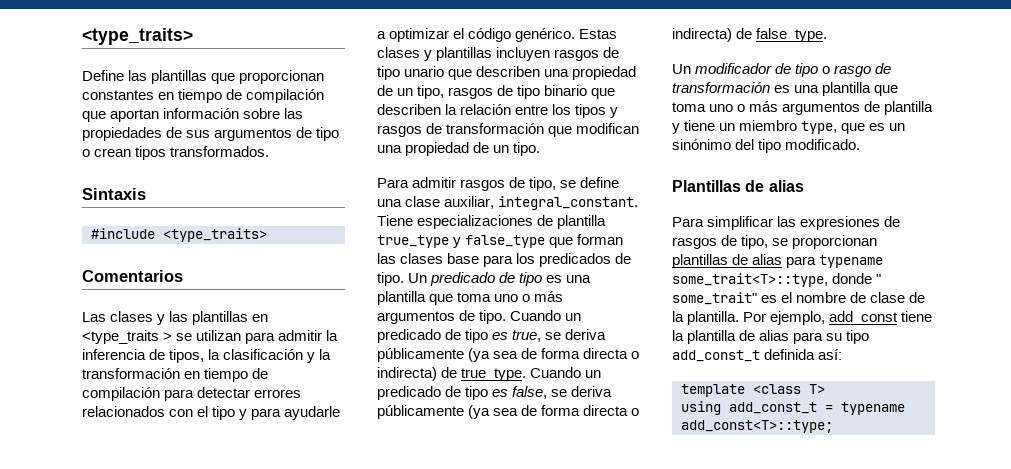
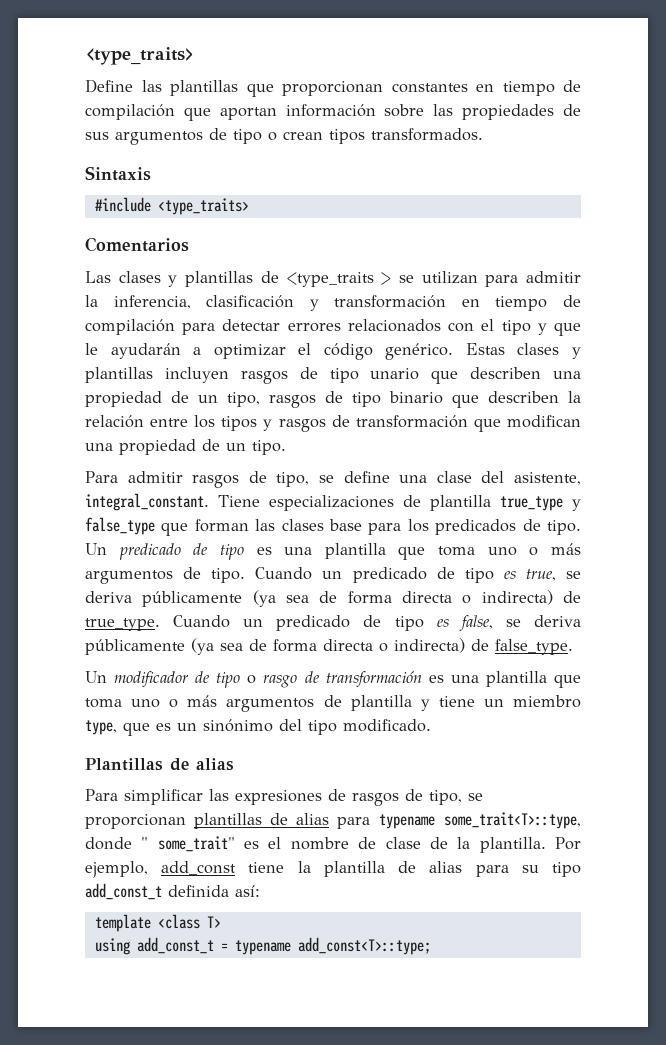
- Las clases y las plantillas en <type_traits > se utilizan para admitir la inferencia de tipos, la clasificación y la transformación en tiempo de compilación para detectar errores relacionados con el tipo y para ayudarle a optimizar el código genérico.
+ Las clases y plantillas de <type_traits > se utilizan para admitir la inferencia, clasificación y transformación en tiempo de compilación para detectar errores relacionados con el tipo y que le ayudarán a optimizar el código genérico.
- Para admitir rasgos de tipo, se define una clase auxiliar, integral_constant.
+ Para admitir rasgos de tipo, se define una clase del asistente, integral_constant.

